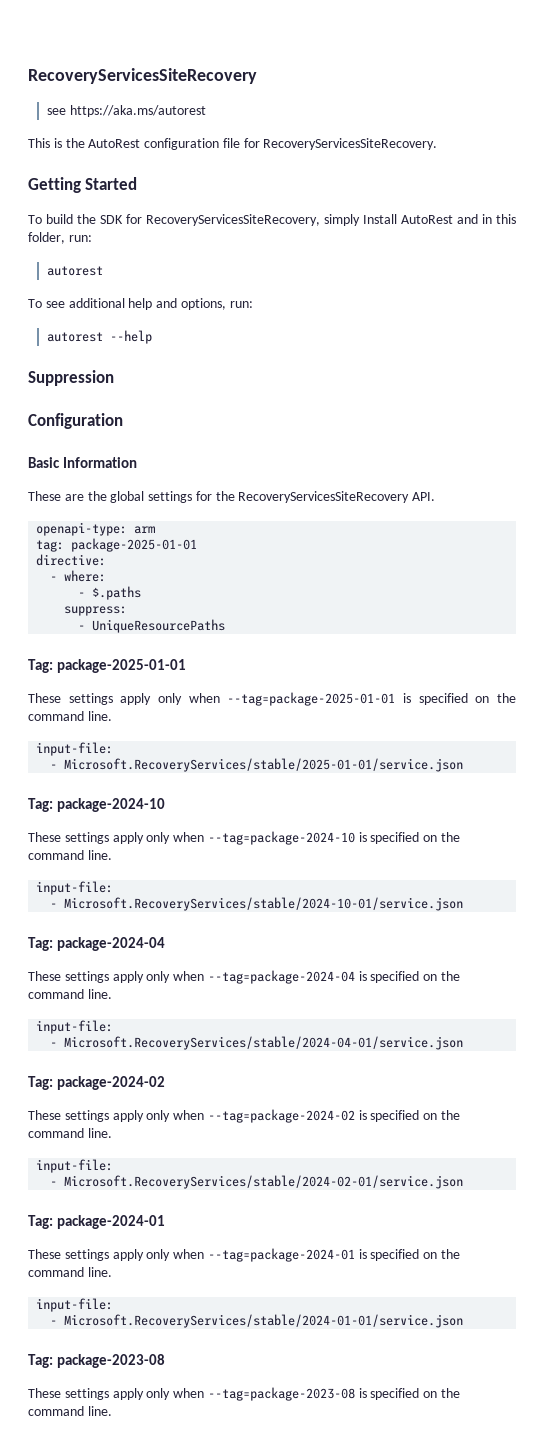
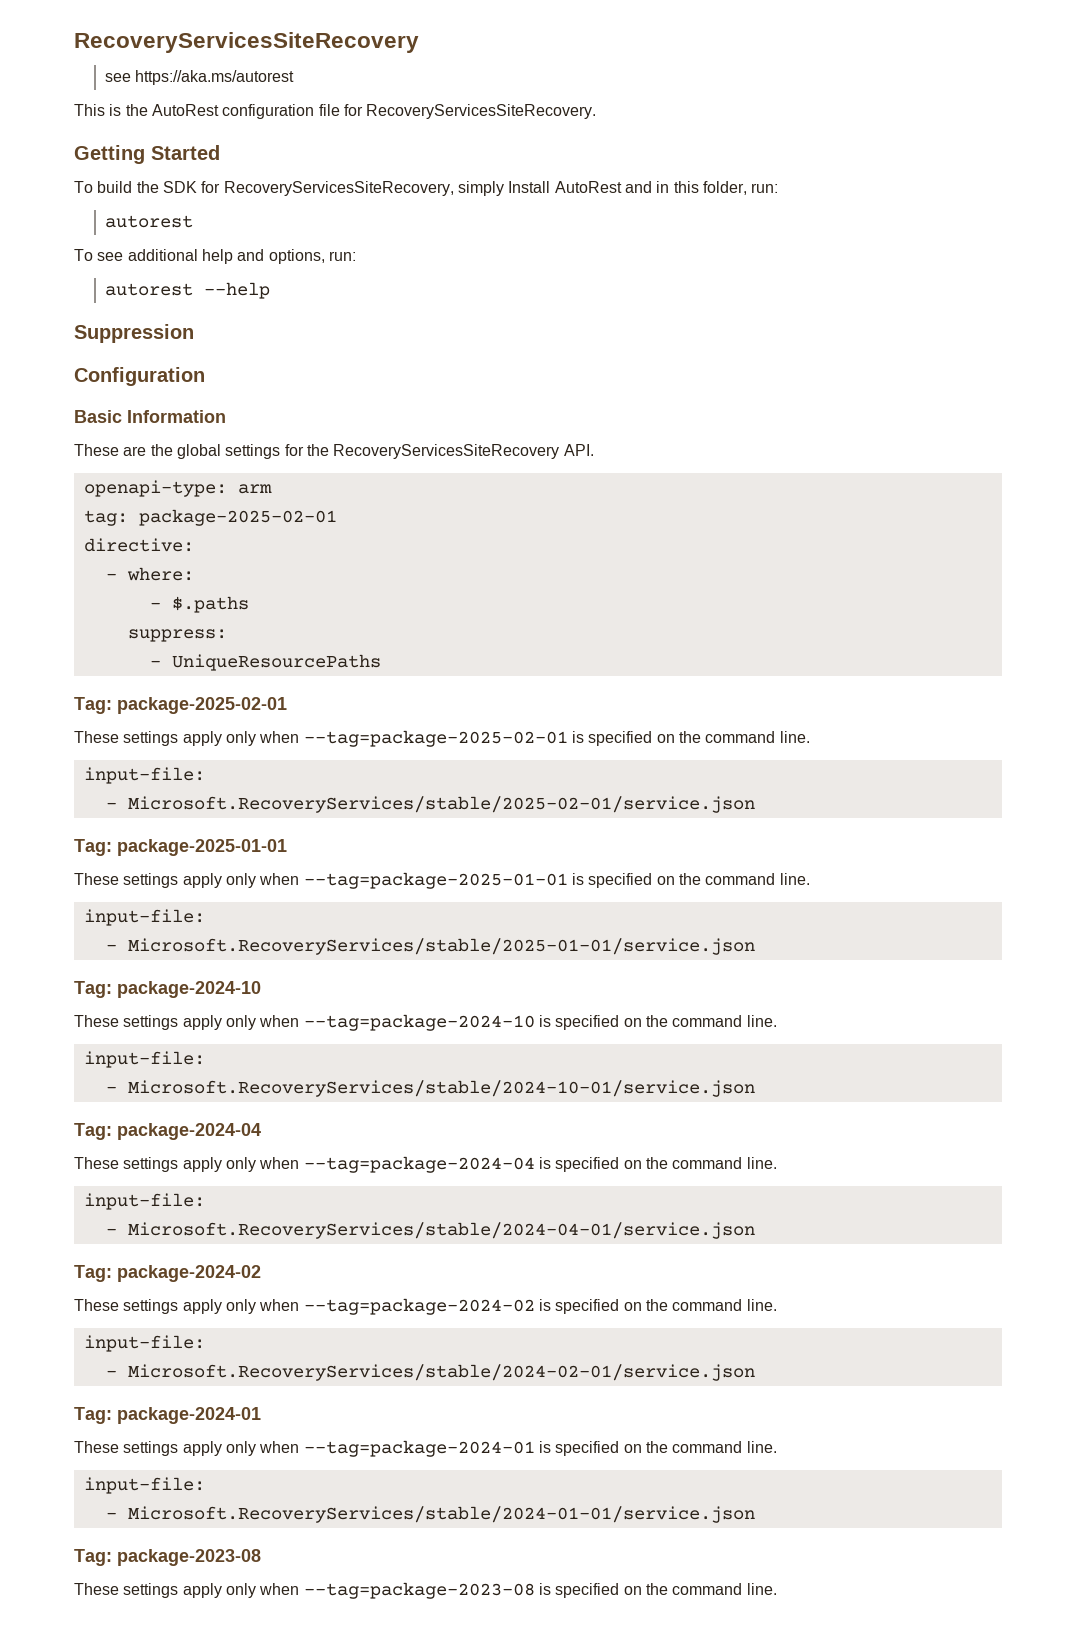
- tag: package-2025-01-01
+ tag: package-2025-02-01
+ Tag: package-2025-02-01
+ These settings apply only when --tag=package-2025-02-01 is specified on the command line.
+ input-file:
+ - Microsoft.RecoveryServices/stable/2025-02-01/service.json

